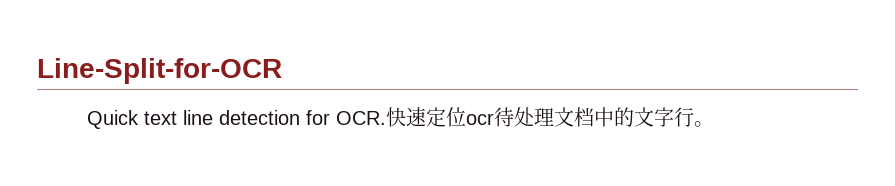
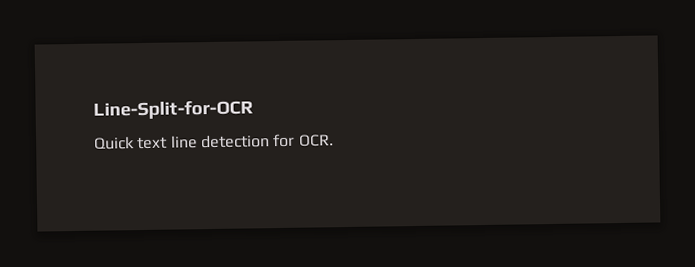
- Quick text line detection for OCR.快速定位ocr待处理文档中的文字行。
+ Quick text line detection for OCR.

